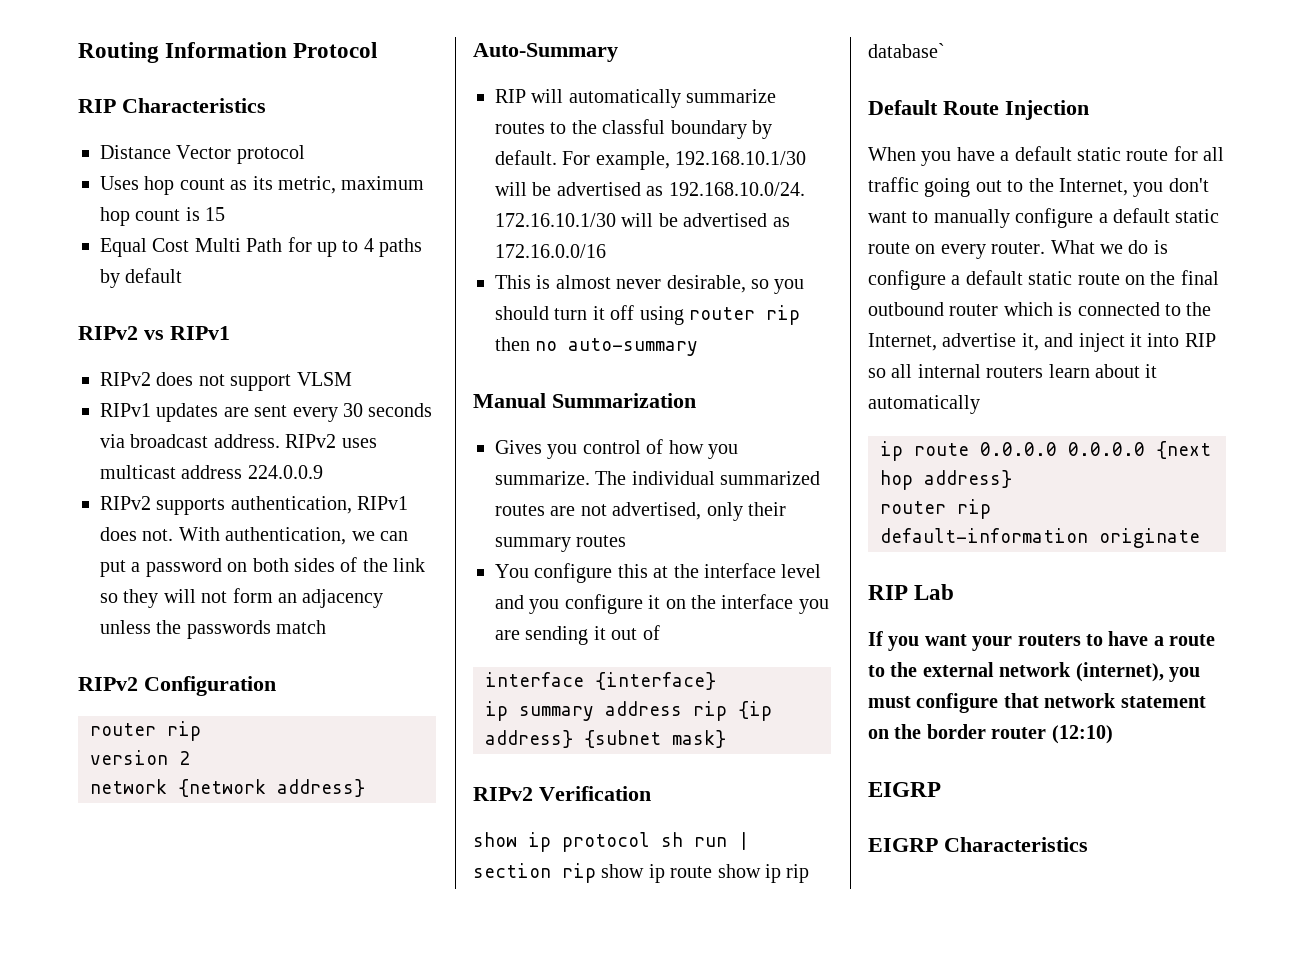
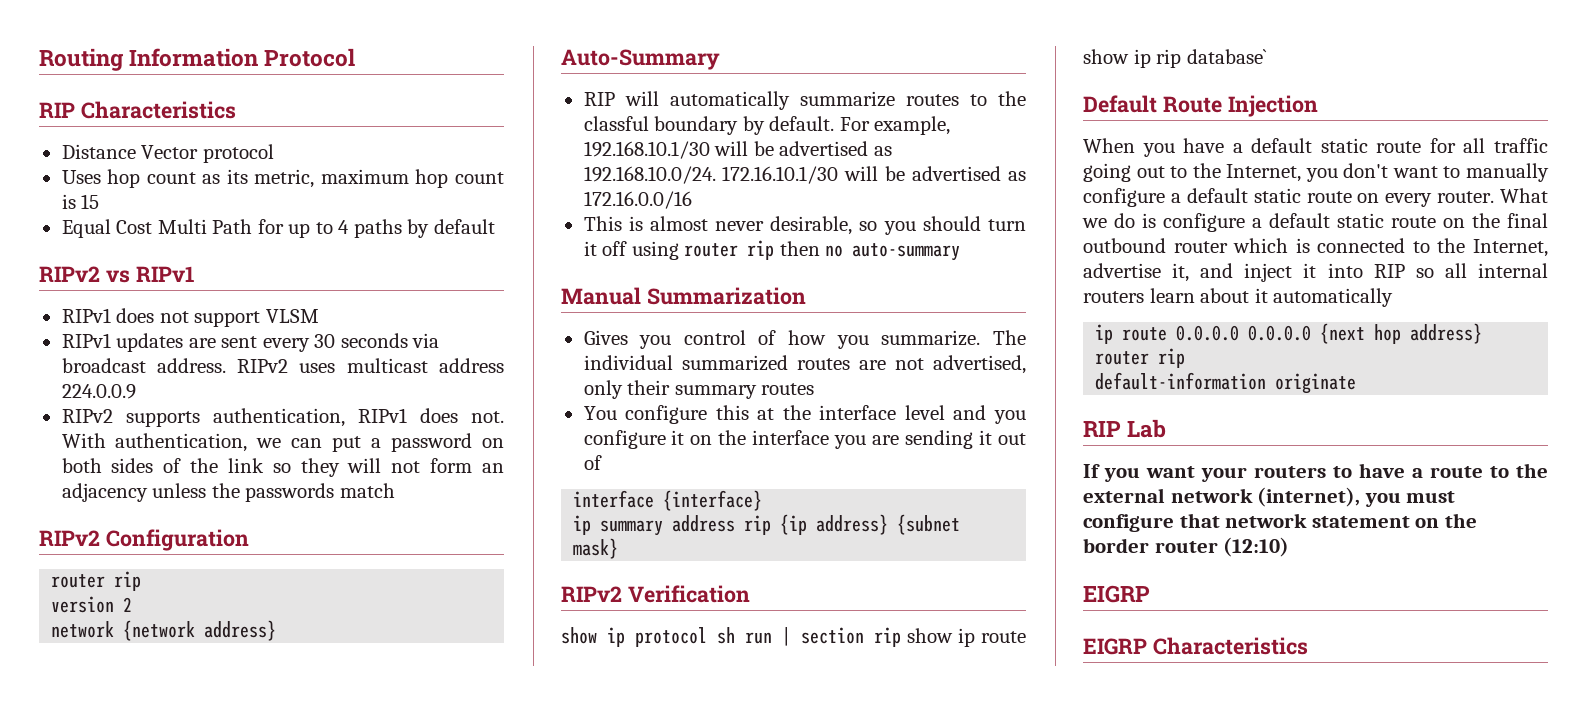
- RIPv2 does not support VLSM
+ RIPv1 does not support VLSM

